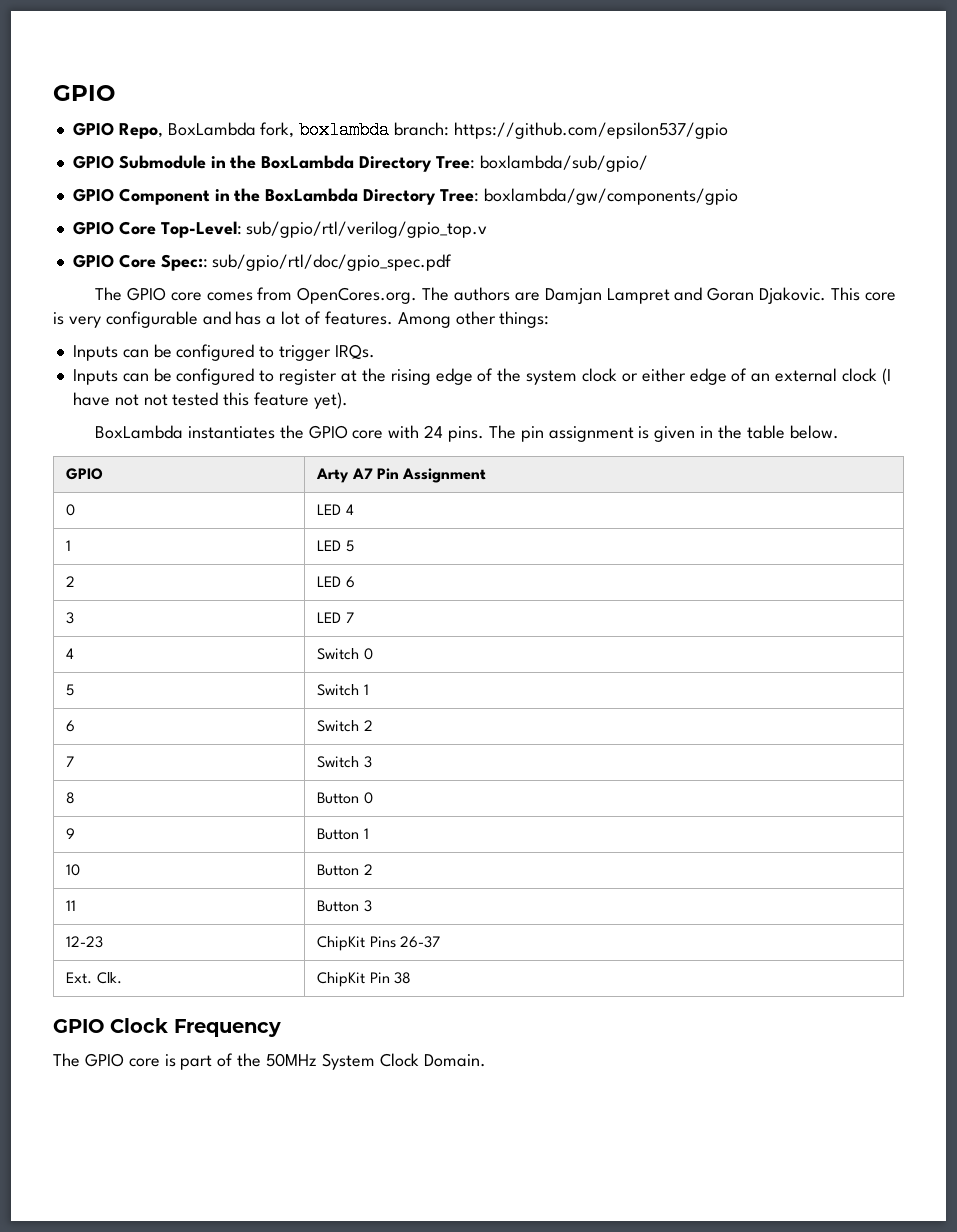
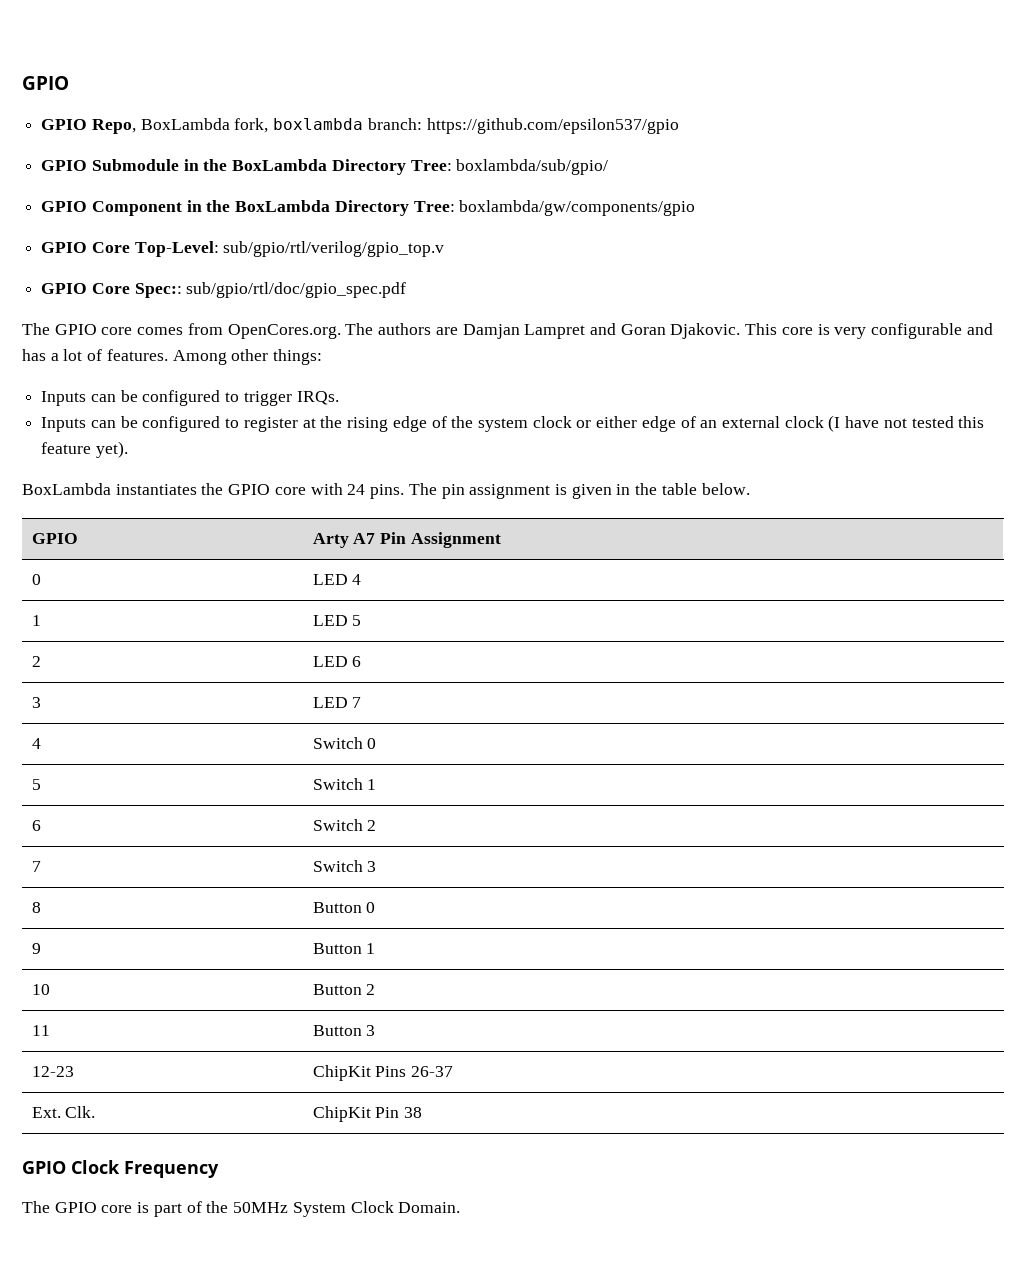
- Inputs can be configured to register at the rising edge of the system clock or either edge of an external clock (I have not not tested this feature yet).
+ Inputs can be configured to register at the rising edge of the system clock or either edge of an external clock (I have not tested this feature yet).

